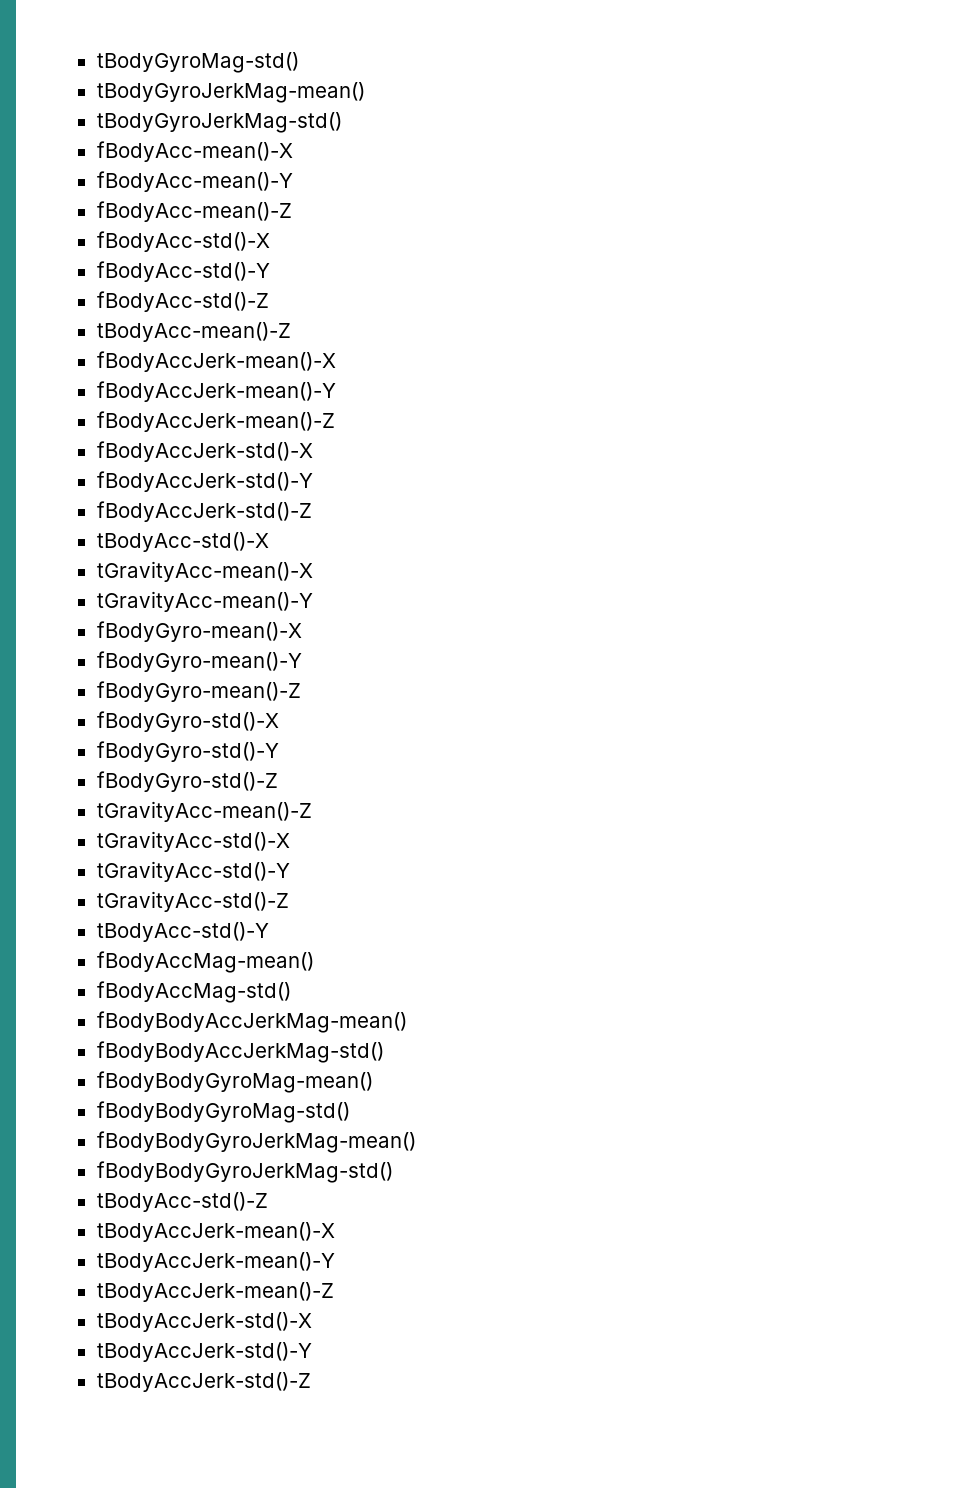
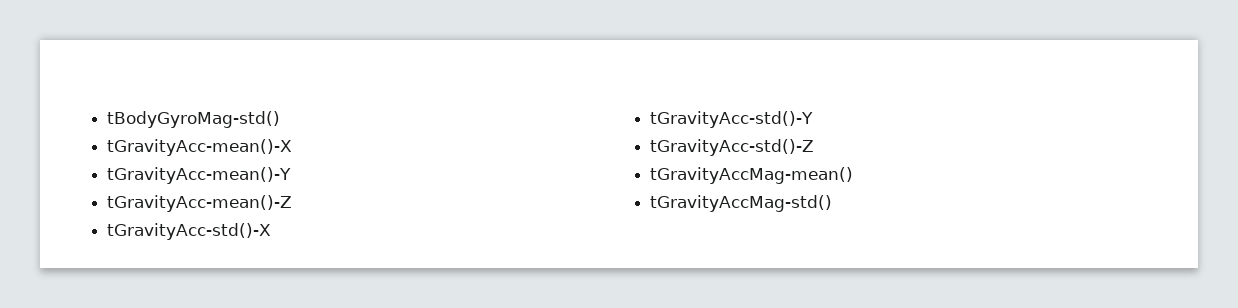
- tBodyGyroJerkMag-mean()
- tBodyGyroJerkMag-std()
- fBodyAcc-mean()-X
- fBodyAcc-mean()-Y
- fBodyAcc-mean()-Z
- fBodyAcc-std()-X
- fBodyAcc-std()-Y
- fBodyAcc-std()-Z
- tBodyAcc-mean()-Z
- fBodyAccJerk-mean()-X
- fBodyAccJerk-mean()-Y
- fBodyAccJerk-mean()-Z
- fBodyAccJerk-std()-X
- fBodyAccJerk-std()-Y
- fBodyAccJerk-std()-Z
- tBodyAcc-std()-X
  tGravityAcc-mean()-X
  tGravityAcc-mean()-Y
- fBodyGyro-mean()-X
- fBodyGyro-mean()-Y
- fBodyGyro-mean()-Z
- fBodyGyro-std()-X
- fBodyGyro-std()-Y
- fBodyGyro-std()-Z
  tGravityAcc-mean()-Z
  tGravityAcc-std()-X
  tGravityAcc-std()-Y
  tGravityAcc-std()-Z
- tBodyAcc-std()-Y
- fBodyAccMag-mean()
- fBodyAccMag-std()
- fBodyBodyAccJerkMag-mean()
- fBodyBodyAccJerkMag-std()
- fBodyBodyGyroMag-mean()
- fBodyBodyGyroMag-std()
- fBodyBodyGyroJerkMag-mean()
- fBodyBodyGyroJerkMag-std()
- tBodyAcc-std()-Z
- tBodyAccJerk-mean()-X
- tBodyAccJerk-mean()-Y
- tBodyAccJerk-mean()-Z
- tBodyAccJerk-std()-X
- tBodyAccJerk-std()-Y
- tBodyAccJerk-std()-Z
+ tGravityAccMag-mean()
+ tGravityAccMag-std()

